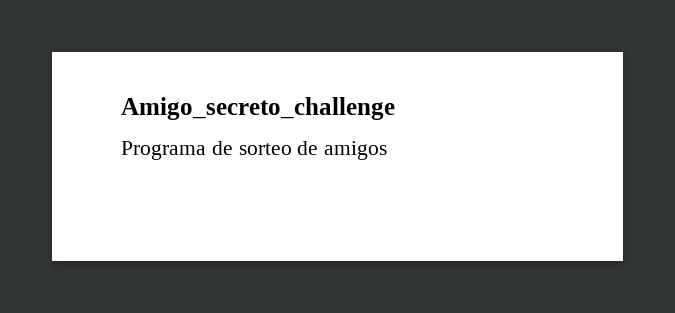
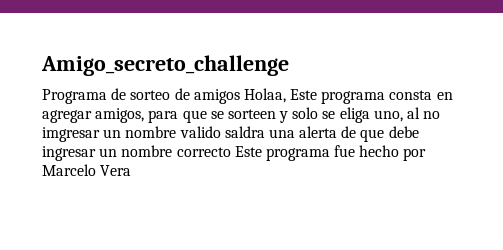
- Programa de sorteo de amigos
+ Programa de sorteo de amigos Holaa, Este programa consta en agregar amigos, para que se sorteen y solo se eliga uno, al no imgresar un nombre valido saldra una alerta de que debe ingresar un nombre correcto Este programa fue hecho por Marcelo Vera

